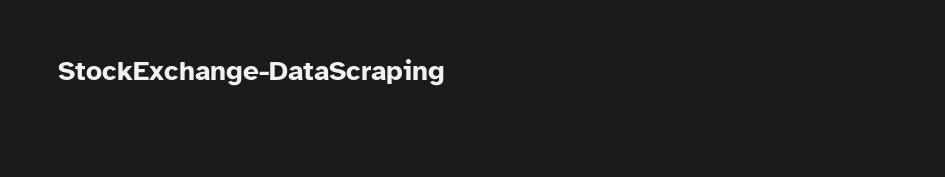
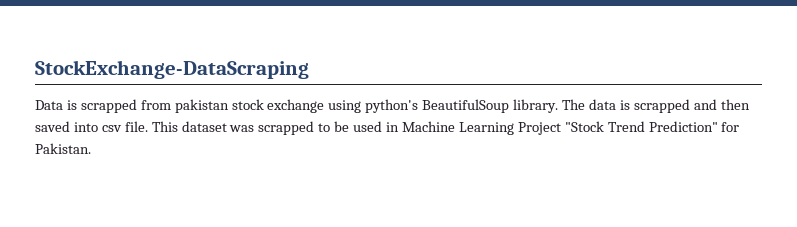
+ Data is scrapped from pakistan stock exchange using python's BeautifulSoup library. The data is scrapped and then saved into csv file. This dataset was scrapped to be used in Machine Learning Project "Stock Trend Prediction" for Pakistan.

